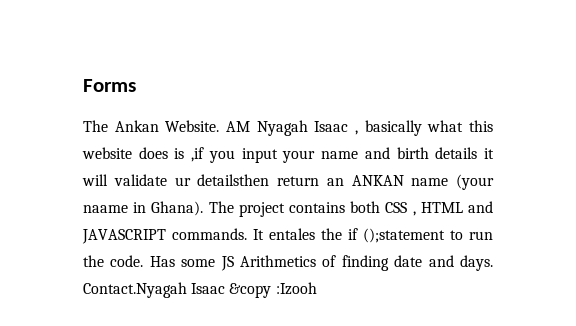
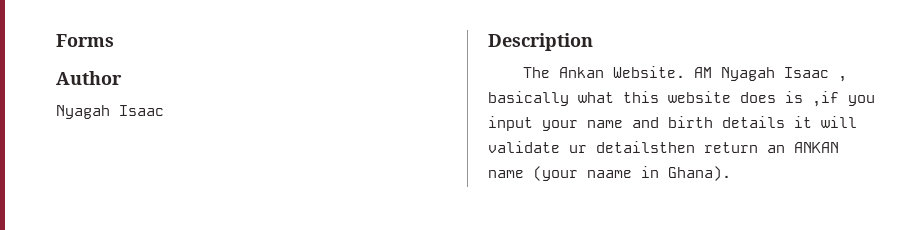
+ Author
+ Nyagah Isaac
+ Description
- The project contains both CSS , HTML and JAVASCRIPT commands. It entales the if ();statement to run the code. Has some JS Arithmetics of finding date and days. Contact.Nyagah Isaac &copy :Izooh

